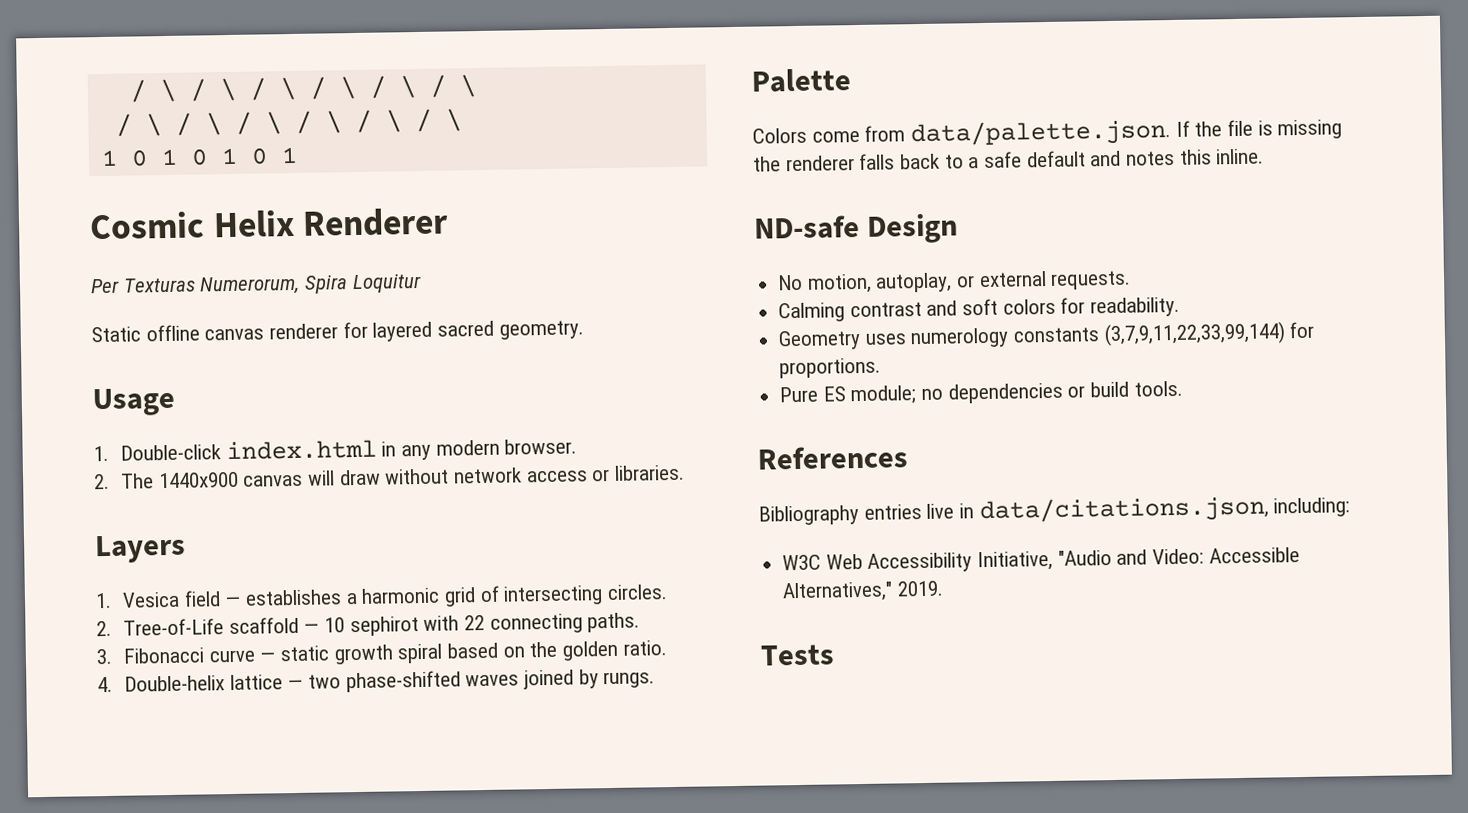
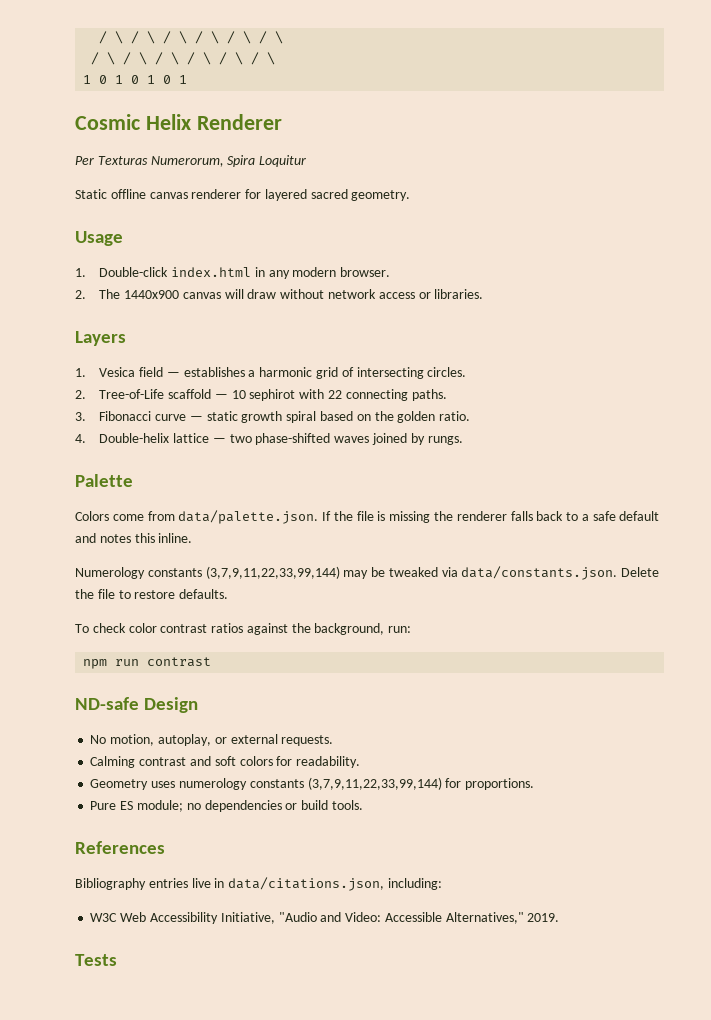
+ Numerology constants (3,7,9,11,22,33,99,144) may be tweaked via data/constants.json. Delete the file to restore defaults.
+ To check color contrast ratios against the background, run:
+ npm run contrast

